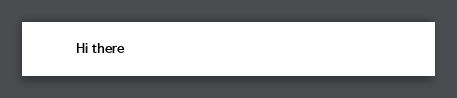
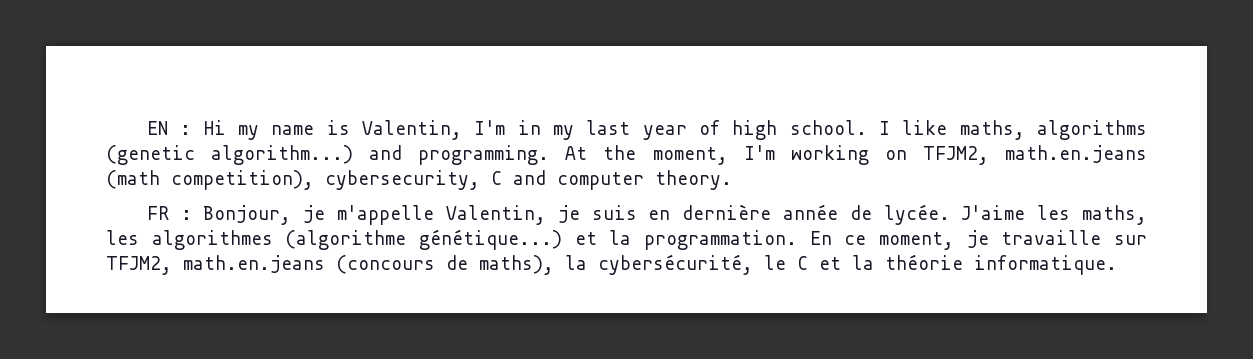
- Hi there
+ EN : Hi my name is Valentin, I'm in my last year of high school. I like maths, algorithms (genetic algorithm...) and programming. At the moment, I'm working on TFJM2, math.en.jeans (math competition), cybersecurity, C and computer theory.
+ FR : Bonjour, je m'appelle Valentin, je suis en dernière année de lycée. J'aime les maths, les algorithmes (algorithme génétique...) et la programmation. En ce moment, je travaille sur TFJM2, math.en.jeans (concours de maths), la cybersécurité, le C et la théorie informatique.

